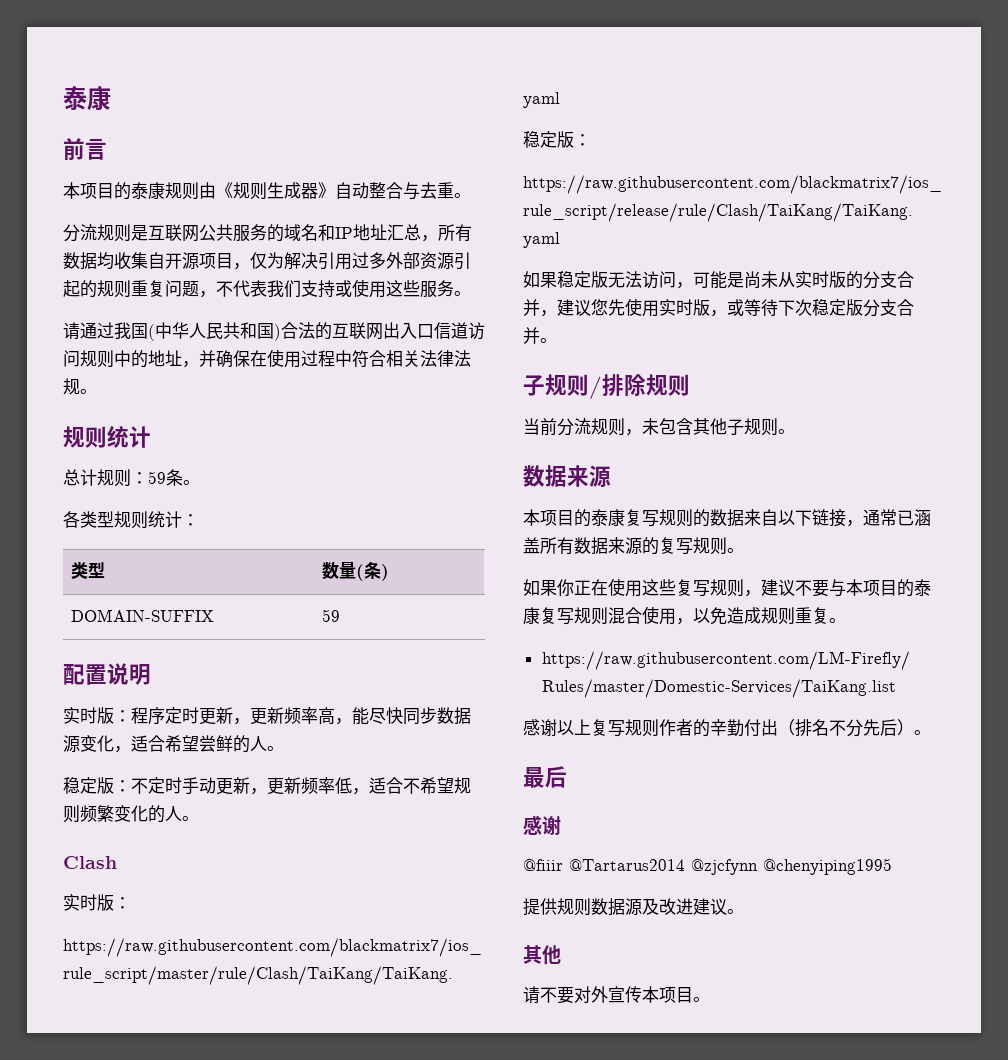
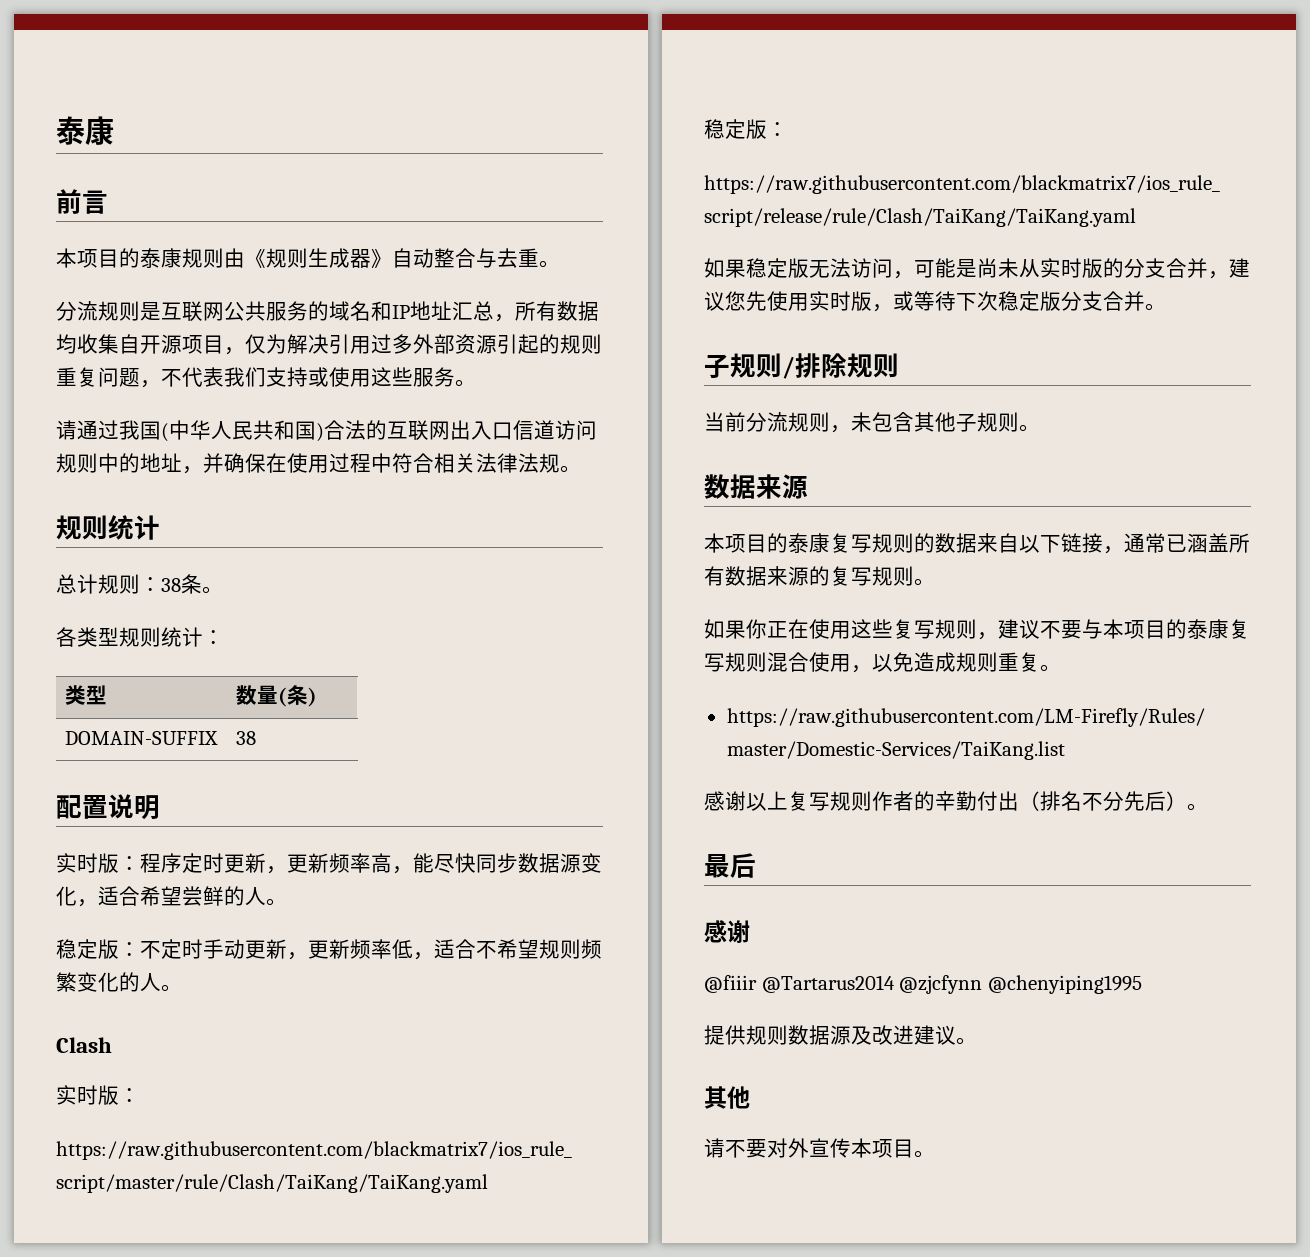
- 总计规则：59条。
+ 总计规则：38条。
- DOMAIN-SUFFIX | 59
+ DOMAIN-SUFFIX | 38

